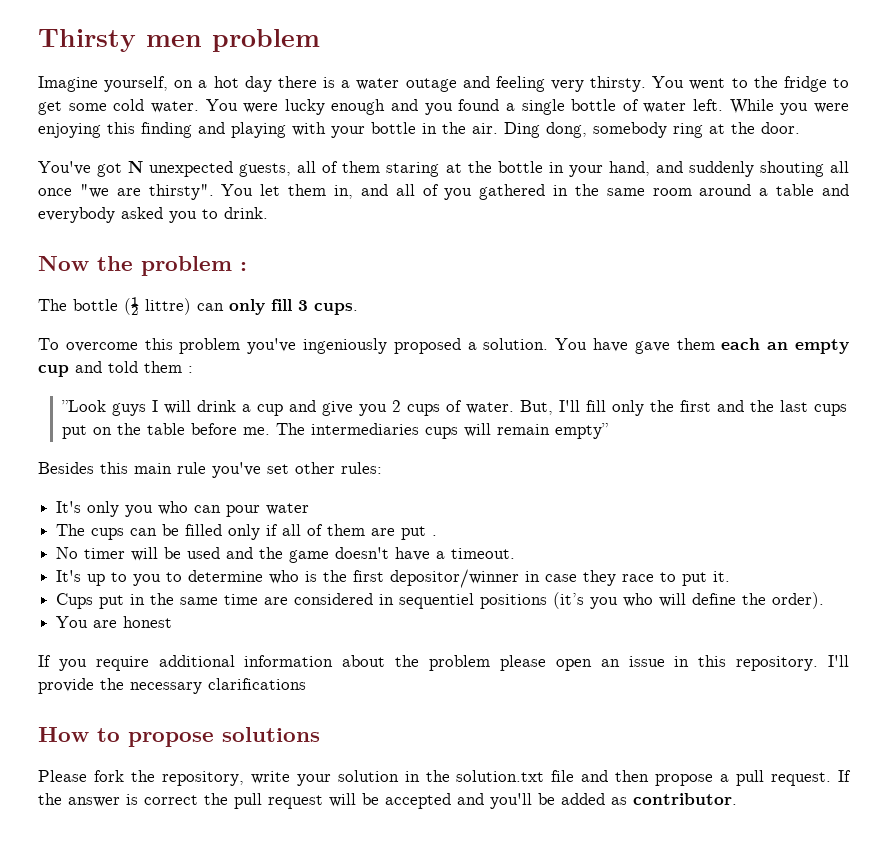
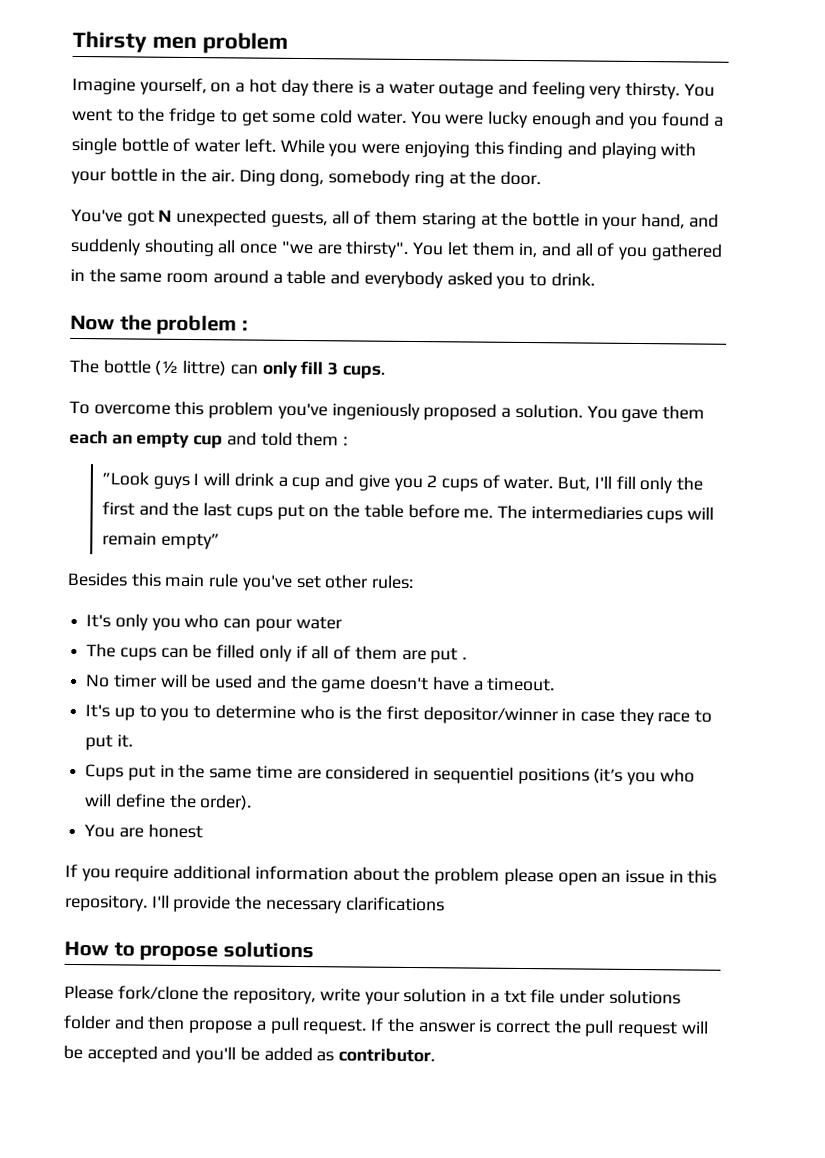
- You have gave them each an empty cup and told them :
+ You gave them each an empty cup and told them :
- Please fork the repository, write your solution in the solution.txt file and then propose a pull request.
+ Please fork/clone the repository, write your solution in a txt file under solutions folder and then propose a pull request.

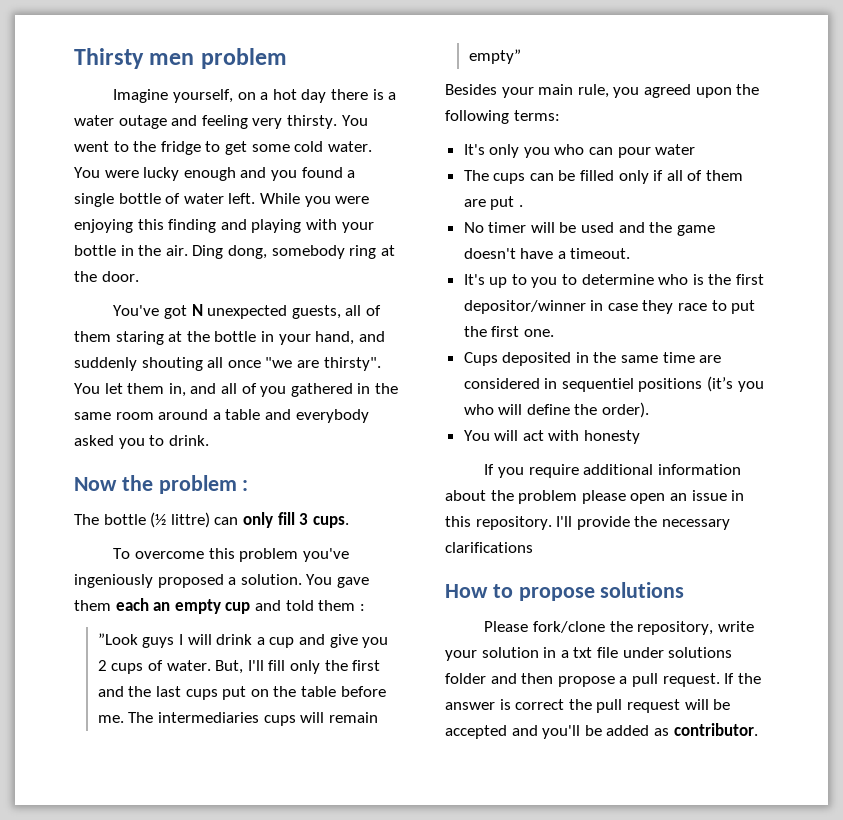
- Besides this main rule you've set other rules:
+ Besides your main rule, you agreed upon the following terms:
- It's up to you to determine who is the first depositor/winner in case they race to put it.
+ It's up to you to determine who is the first depositor/winner in case they race to put the first one.
- Cups put in the same time are considered in sequentiel positions (it’s you who will define the order).
+ Cups deposited in the same time are considered in sequentiel positions (it’s you who will define the order).
- You are honest
+ You will act with honesty

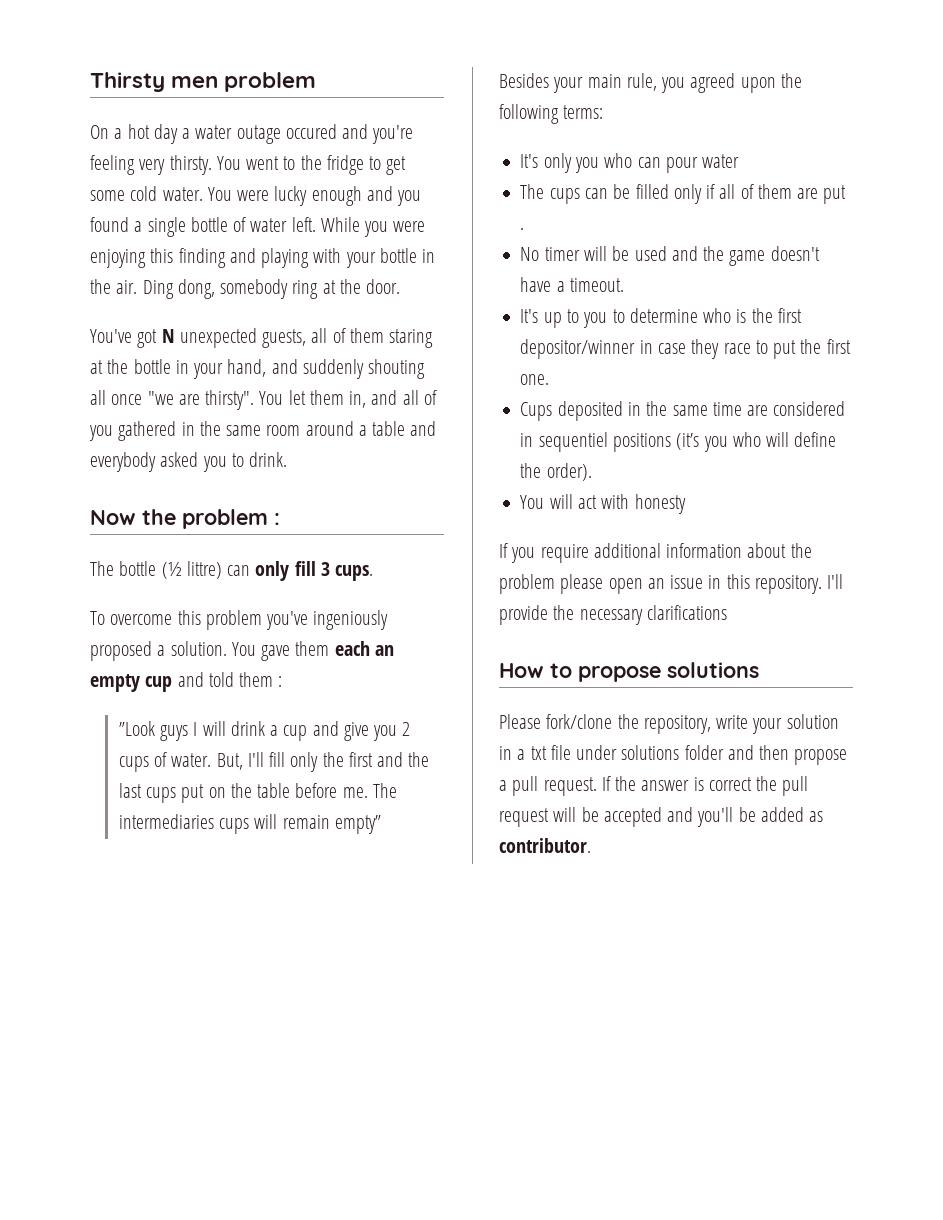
- Imagine yourself, on a hot day there is a water outage and feeling very thirsty.
+ On a hot day a water outage occured and you're feeling very thirsty.

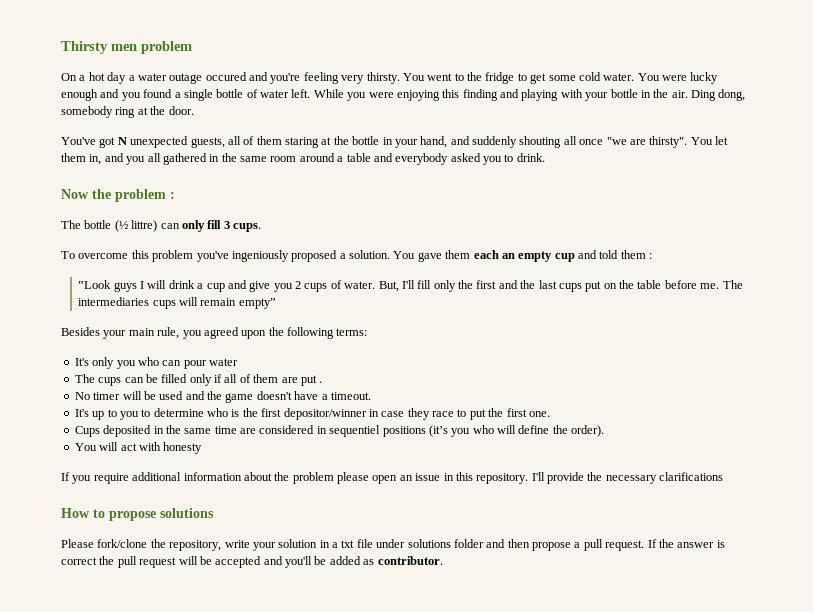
- You let them in, and all of you gathered in the same room around a table and everybody asked you to drink.
+ You let them in, and you all gathered in the same room around a table and everybody asked you to drink.

